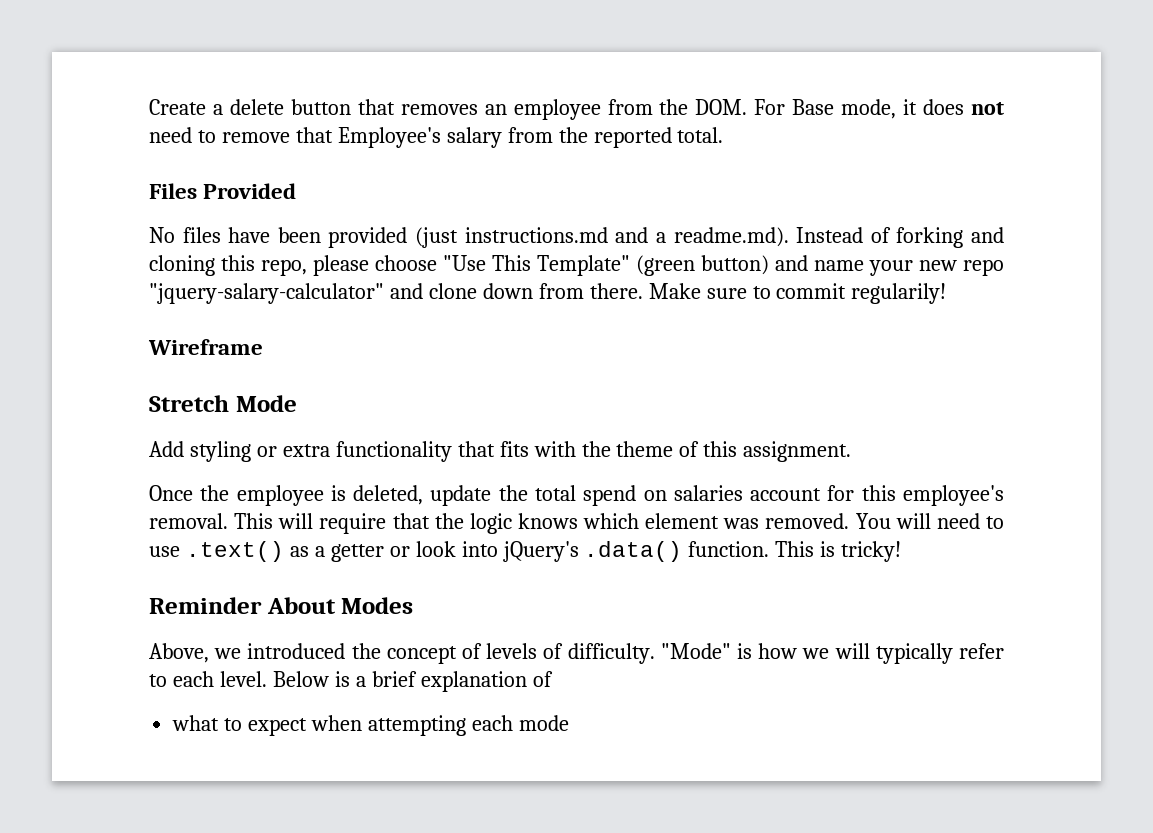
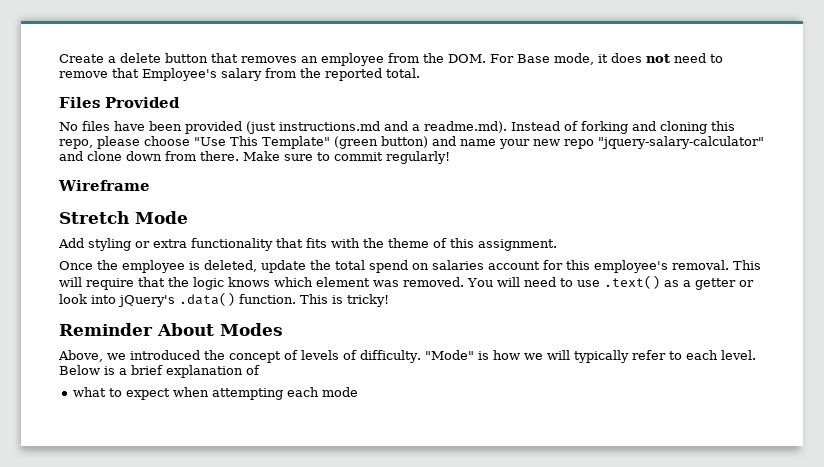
- Make sure to commit regularily!
+ Make sure to commit regularly!

